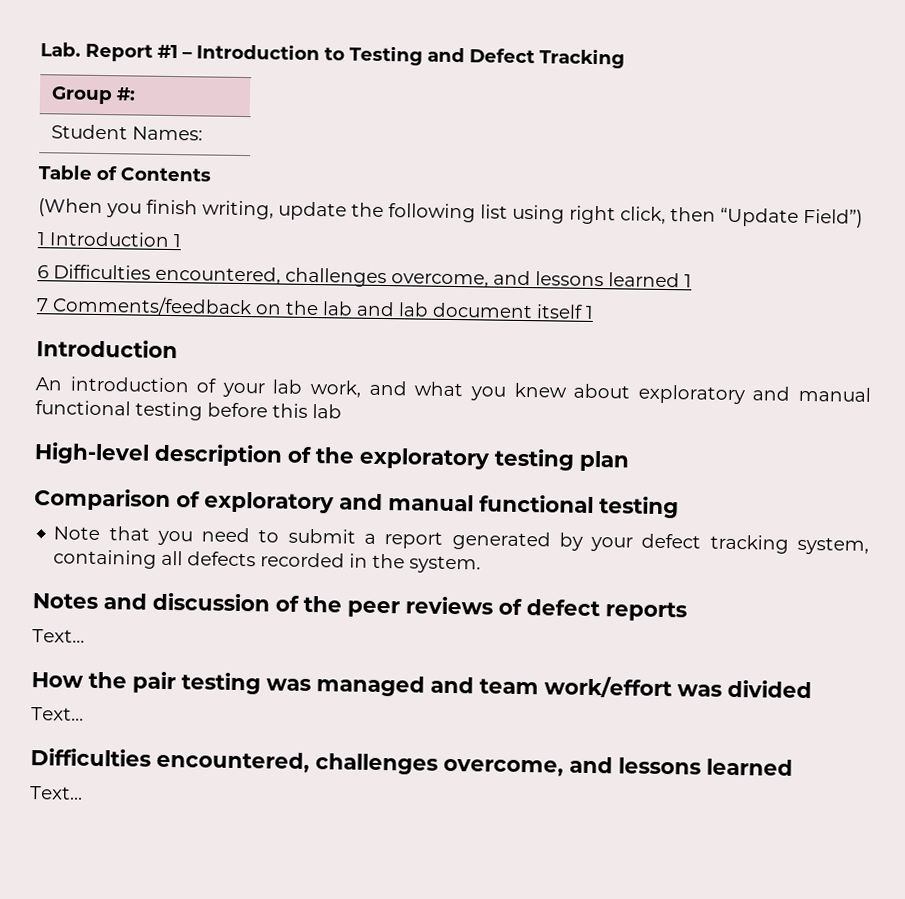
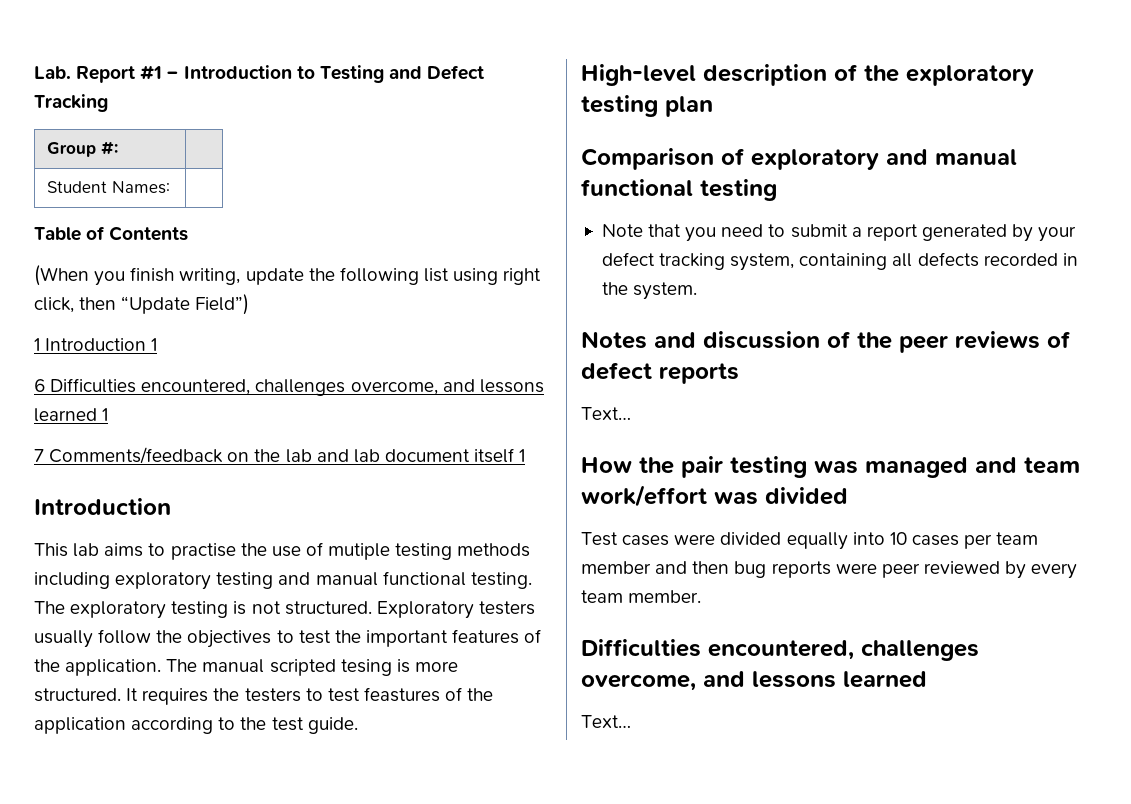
- An introduction of your lab work, and what you knew about exploratory and manual functional testing before this lab
+ This lab aims to practise the use of mutiple testing methods including exploratory testing and manual functional testing. The exploratory testing is not structured. Exploratory testers usually follow the objectives to test the important features of the application. The manual scripted tesing is more structured. It requires the testers to test feastures of the application according to the test guide.
  How the pair testing was managed and team work/effort was divided
- Text…
+ Test cases were divided equally into 10 cases per team member and then bug reports were peer reviewed by every team member.

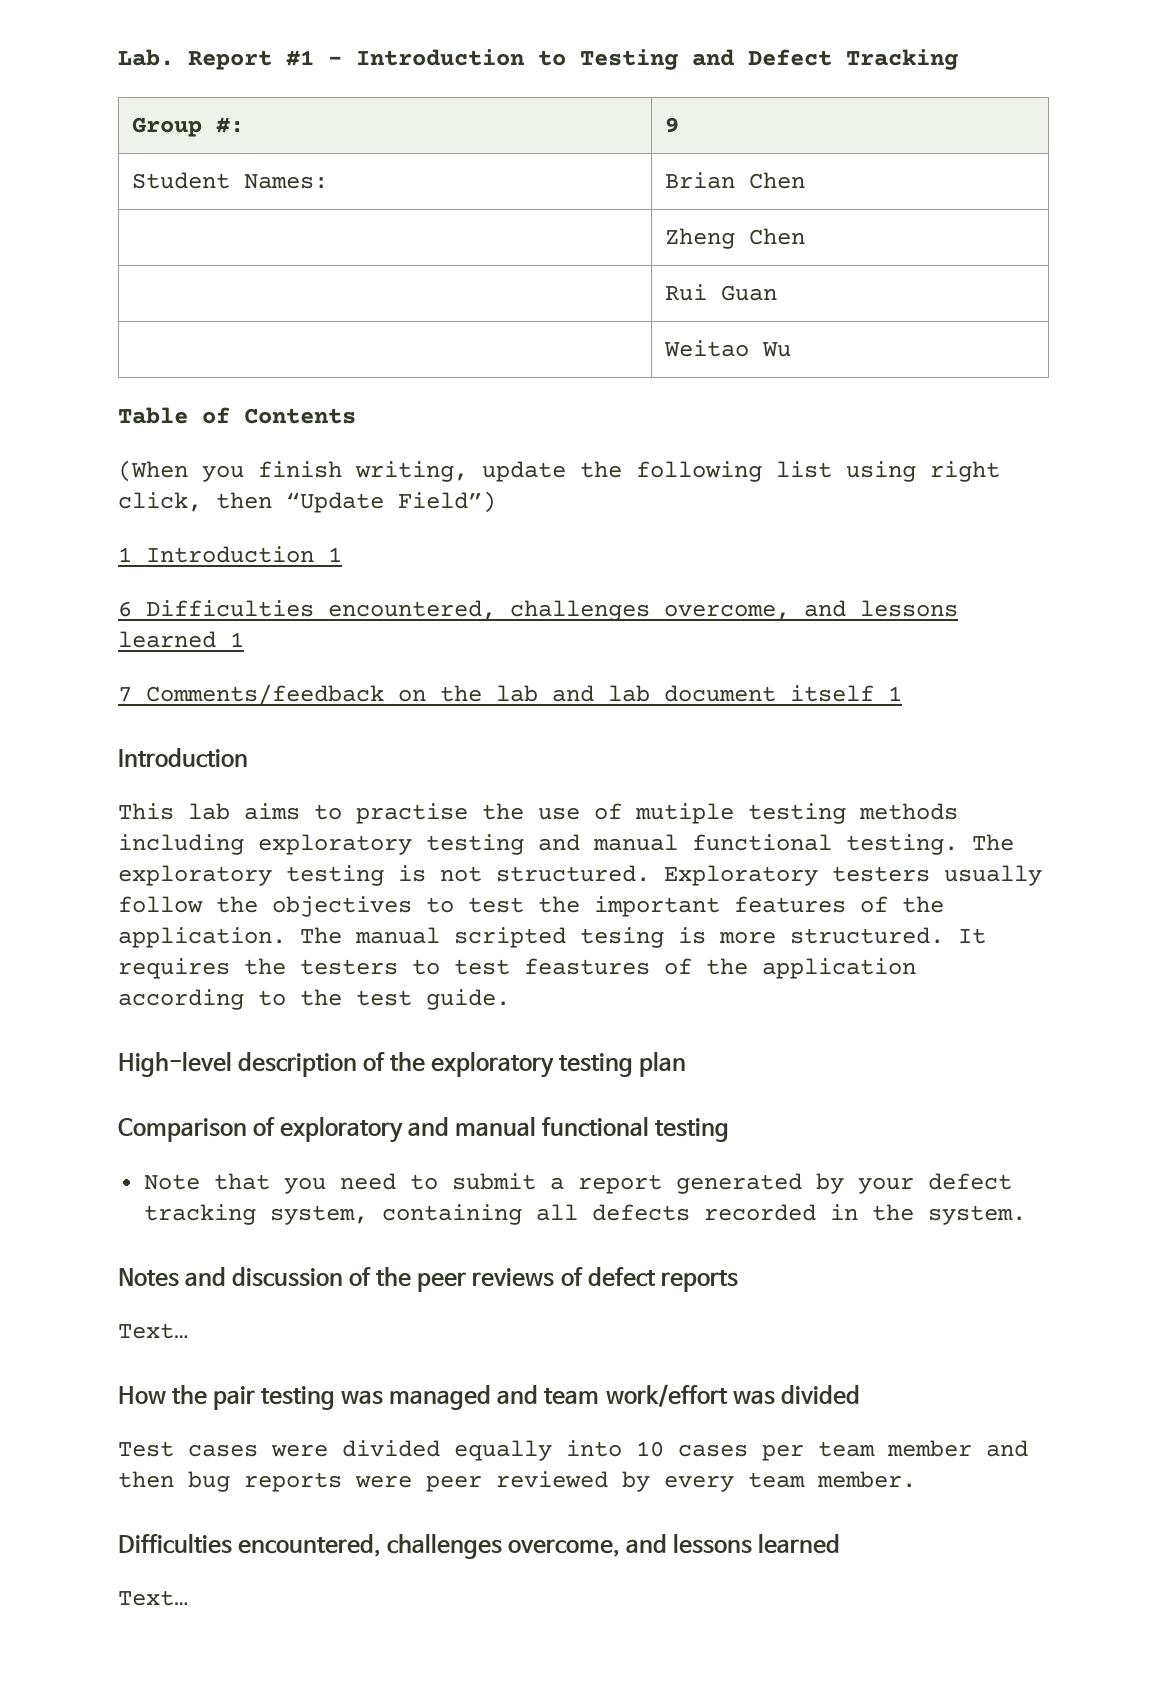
- Group #: |
+ Group #: | 9
- Student Names: |
+ Student Names: | Brian Chen
+ | Zheng Chen
+ | Rui Guan
+ | Weitao Wu

